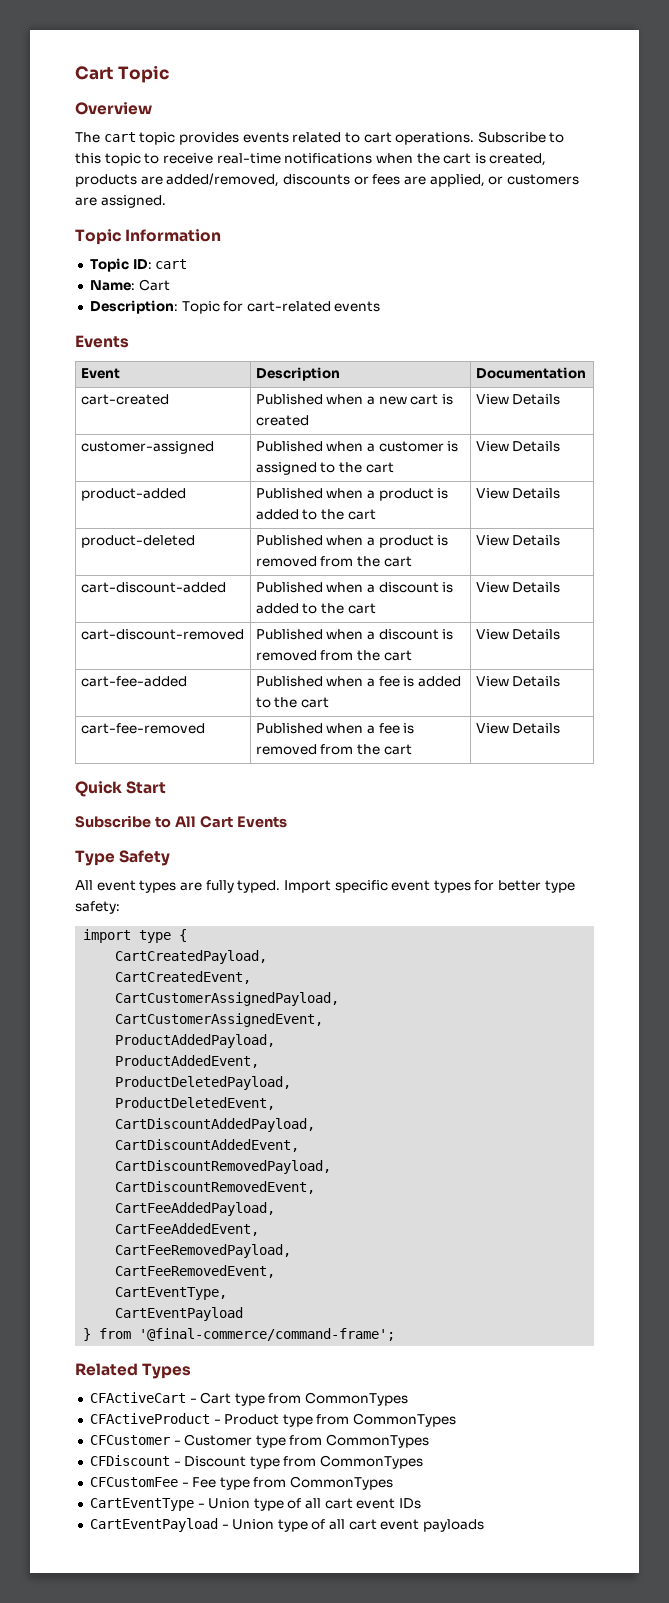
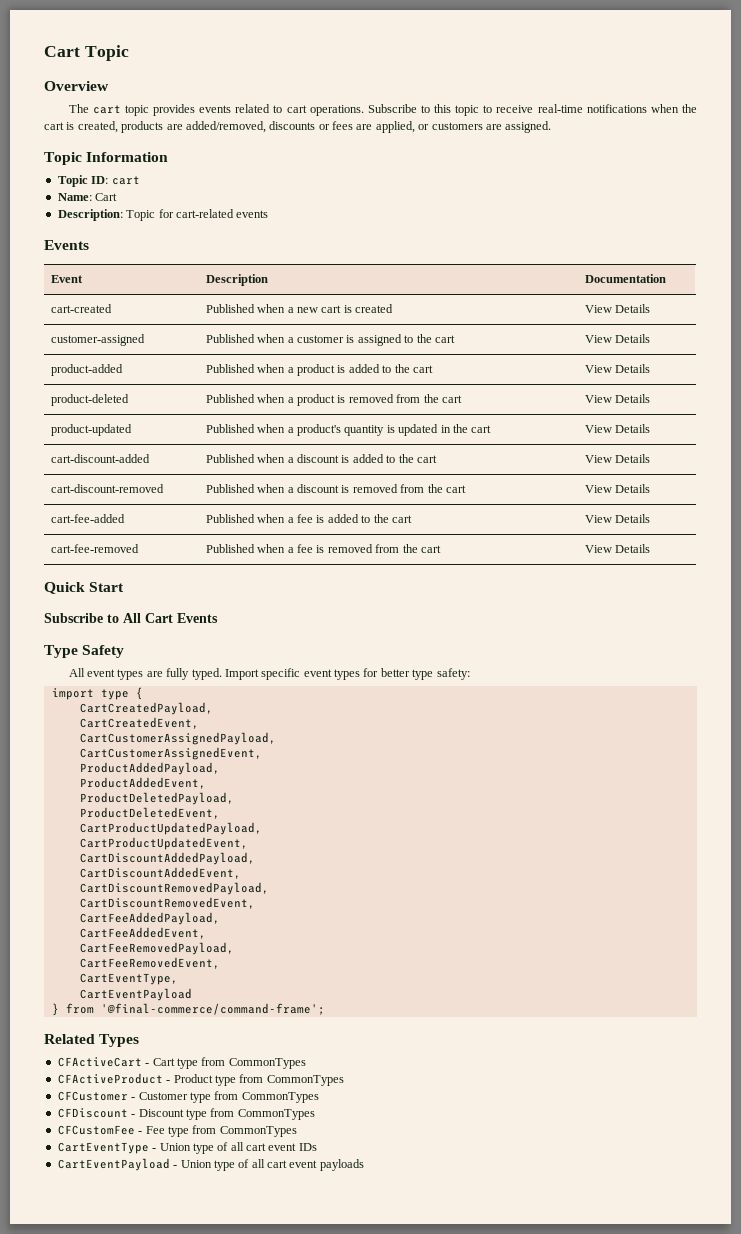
+ product-updated | Published when a product's quantity is updated in the cart | View Details
+ CartProductUpdatedPayload,
+ CartProductUpdatedEvent,

